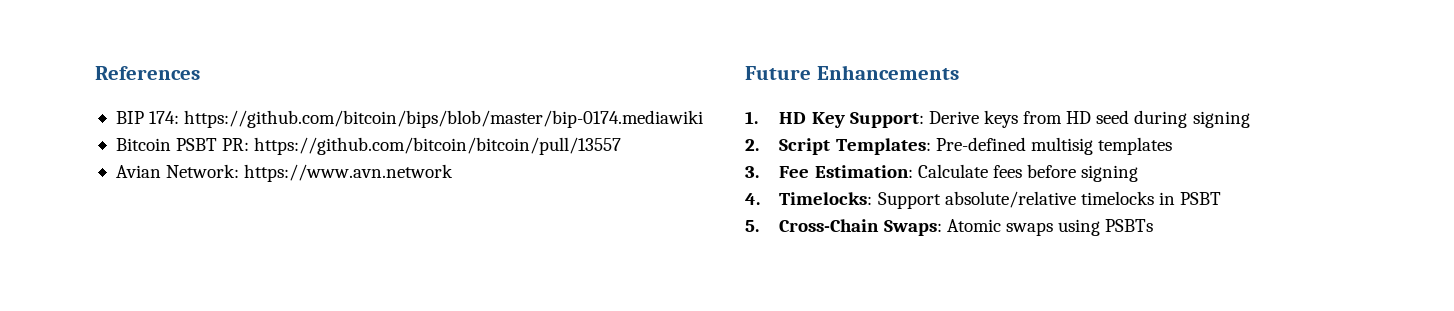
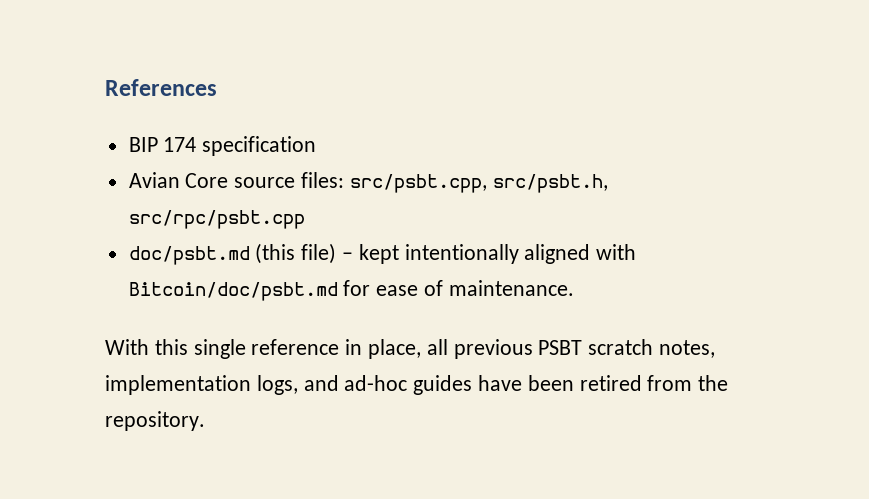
- BIP 174: https://github.com/bitcoin/bips/blob/master/bip-0174.mediawiki
- Bitcoin PSBT PR: https://github.com/bitcoin/bitcoin/pull/13557
- Avian Network: https://www.avn.network
- Future Enhancements
- 1. HD Key Support: Derive keys from HD seed during signing
- 2. Script Templates: Pre-defined multisig templates
- 3. Fee Estimation: Calculate fees before signing
- 4. Timelocks: Support absolute/relative timelocks in PSBT
- 5. Cross-Chain Swaps: Atomic swaps using PSBTs
+ BIP 174 specification
+ Avian Core source files: src/psbt.cpp, src/psbt.h, src/rpc/psbt.cpp
+ doc/psbt.md (this file) – kept intentionally aligned with Bitcoin/doc/psbt.md for ease of maintenance.
+ With this single reference in place, all previous PSBT scratch notes, implementation logs, and ad-hoc guides have been retired from the repository.

